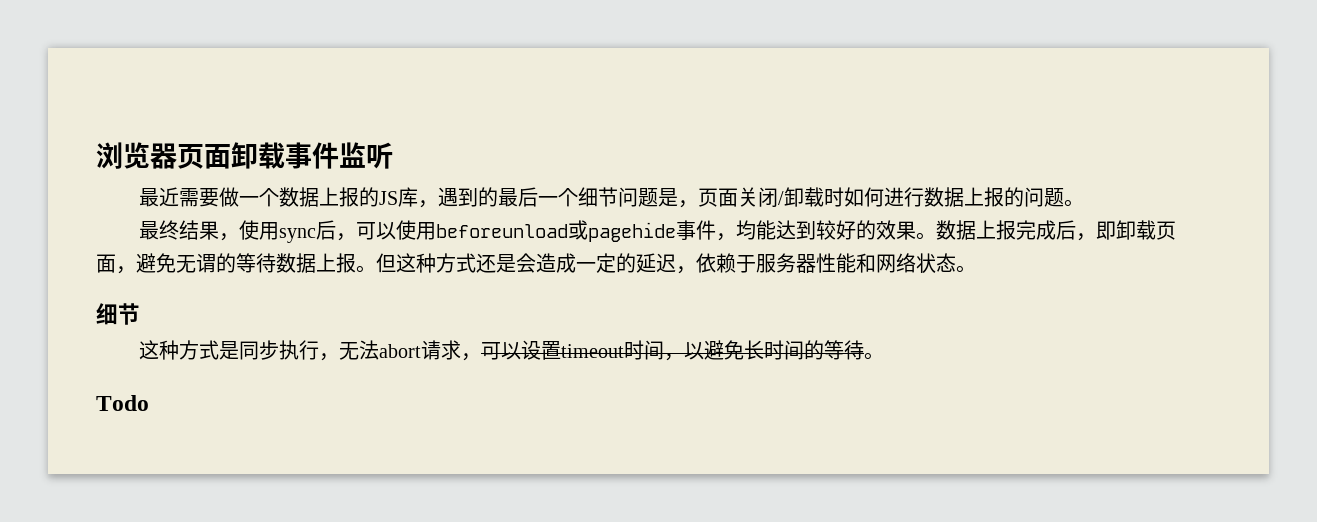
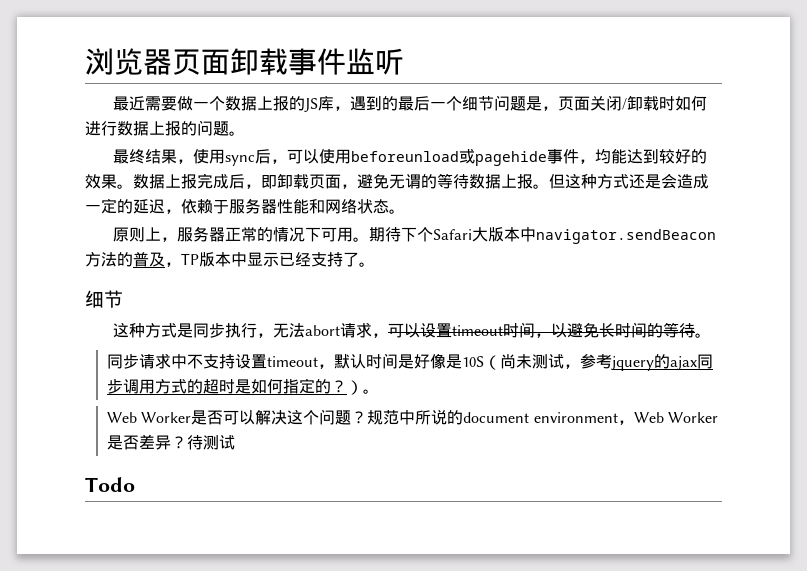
+ 原则上，服务器正常的情况下可用。期待下个Safari大版本中navigator.sendBeacon方法的普及，TP版本中显示已经支持了。
+ 同步请求中不支持设置timeout，默认时间是好像是10S（尚未测试，参考jquery的ajax同步调用方式的超时是如何指定的？）。
+ Web Worker是否可以解决这个问题？规范中所说的document environment，Web Worker是否差异？待测试

